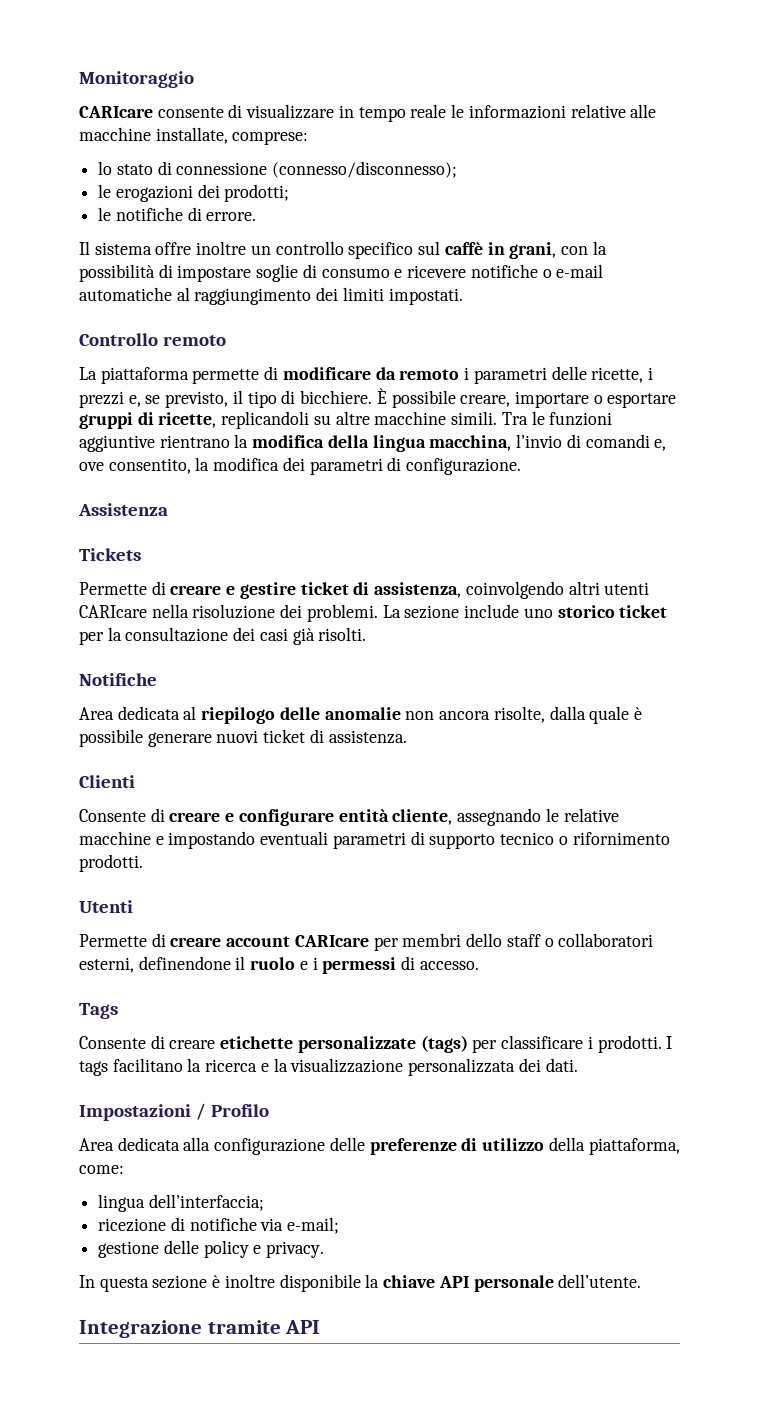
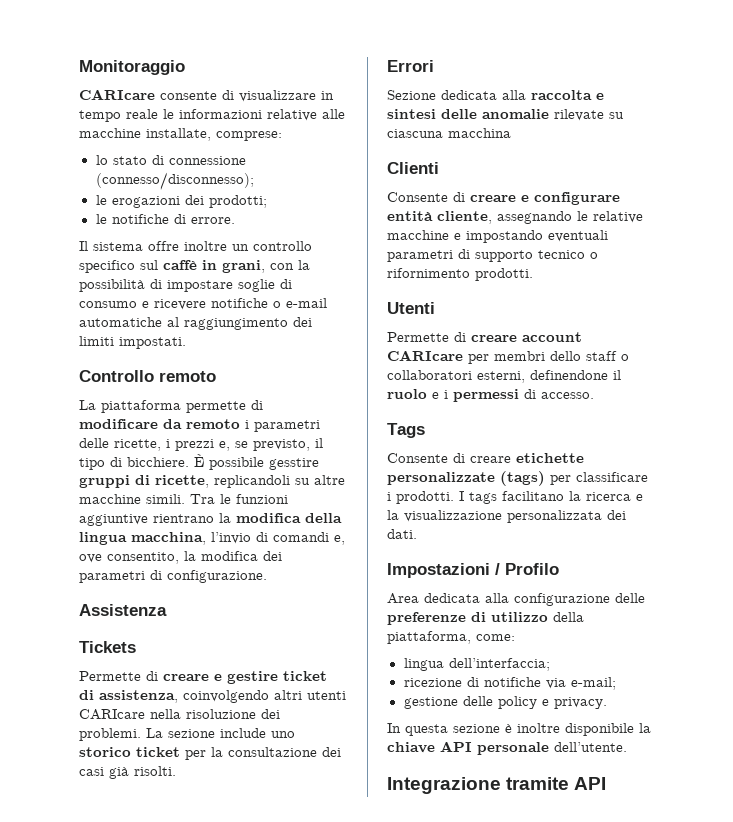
- È possibile creare, importare o esportare gruppi di ricette, replicandoli su altre macchine simili.
+ È possibile gesstire gruppi di ricette, replicandoli su altre macchine simili.
- Notifiche
- Area dedicata al riepilogo delle anomalie non ancora risolte, dalla quale è possibile generare nuovi ticket di assistenza.
+ Errori
+ Sezione dedicata alla raccolta e sintesi delle anomalie rilevate su ciascuna macchina

